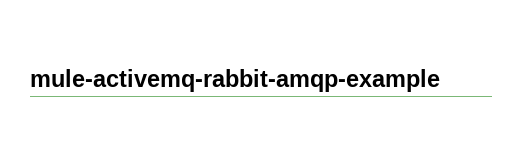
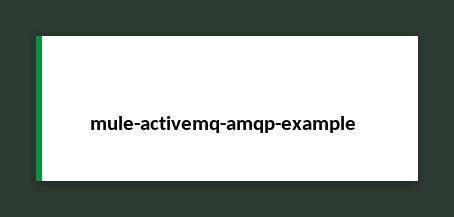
- mule-activemq-rabbit-amqp-example
+ mule-activemq-amqp-example

